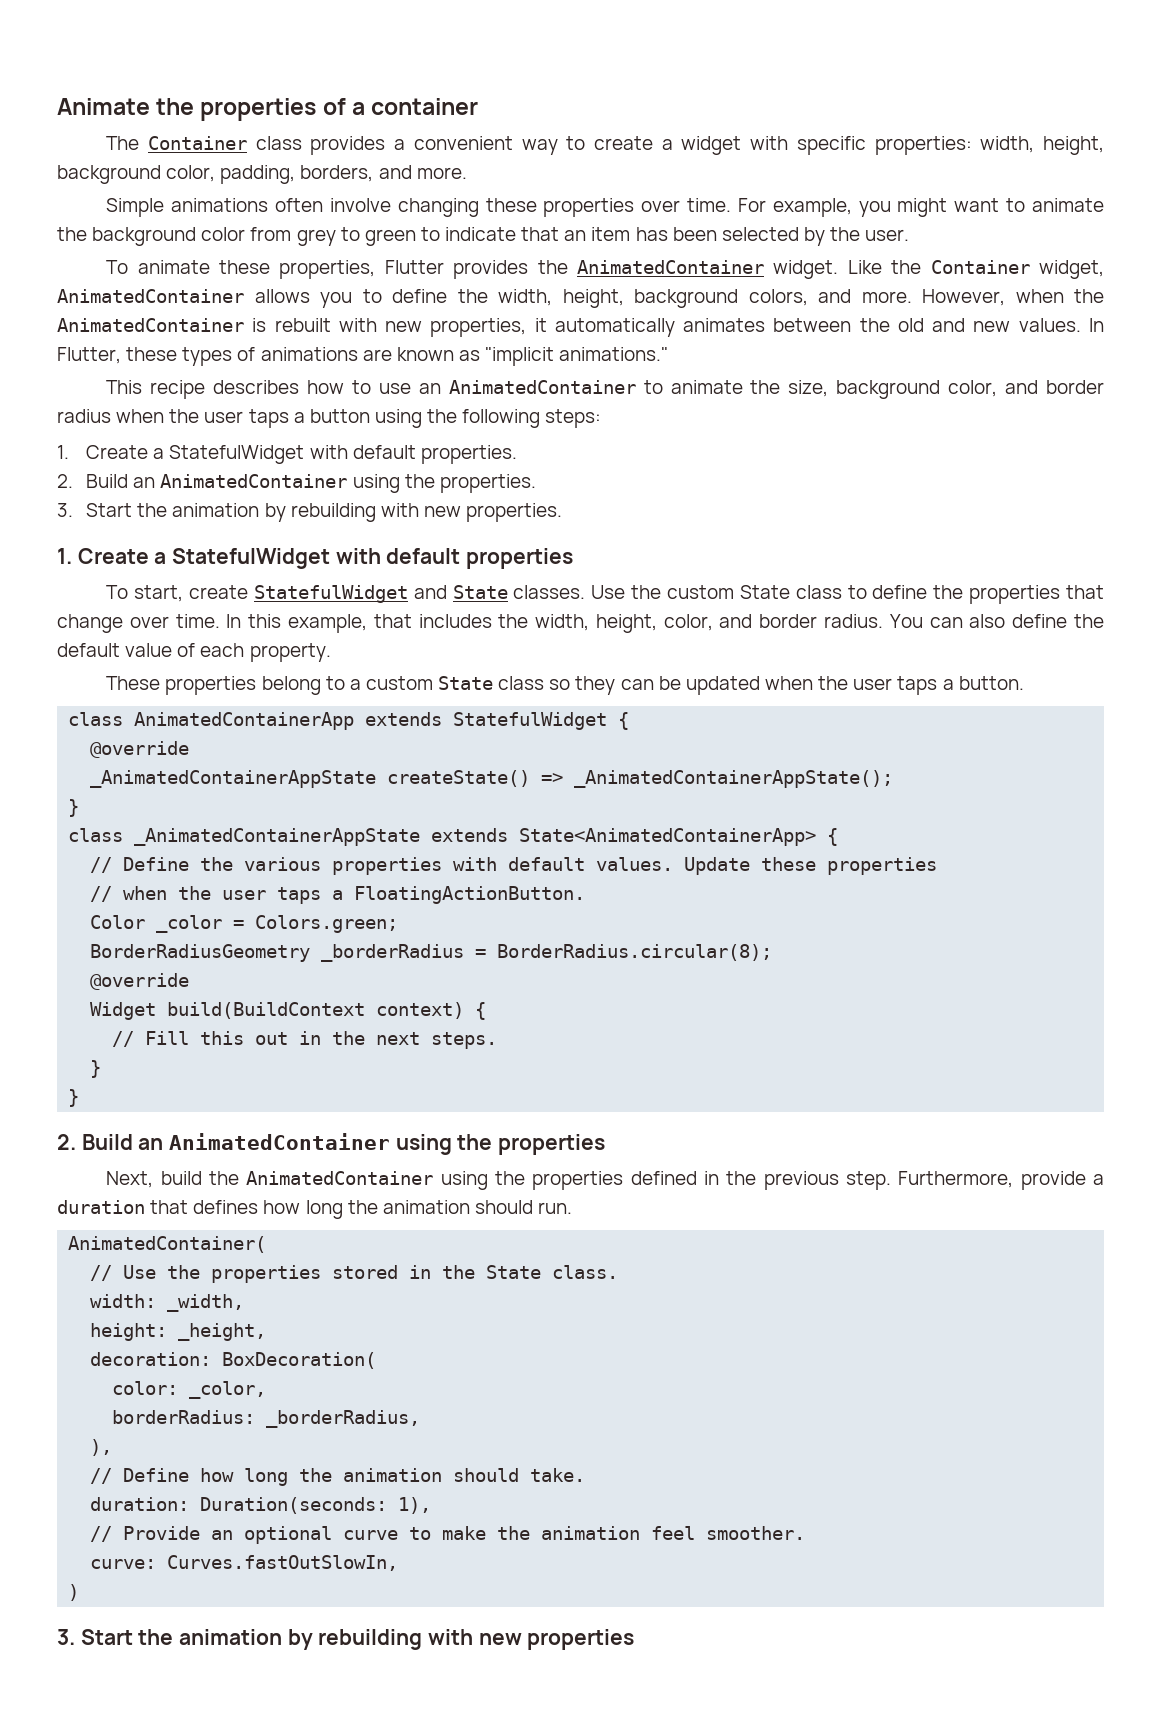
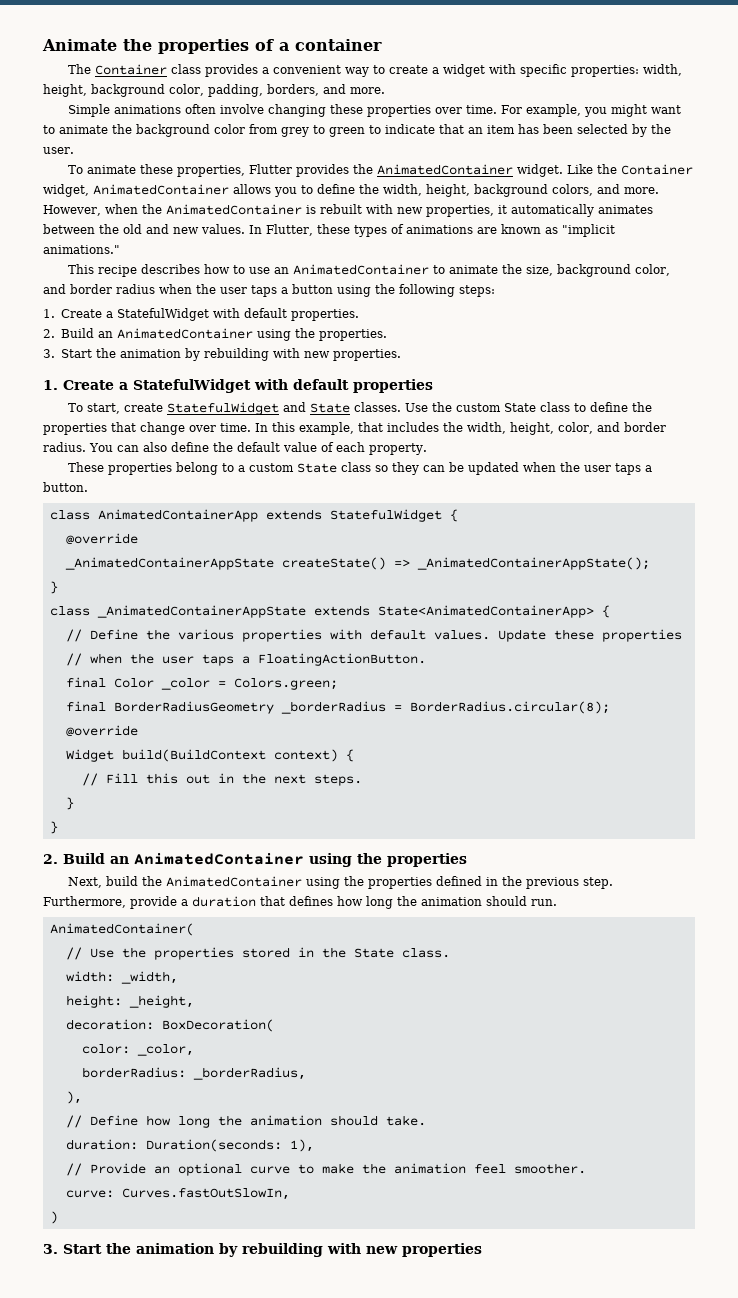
- Color _color = Colors.green;
+ final Color _color = Colors.green;
- BorderRadiusGeometry _borderRadius = BorderRadius.circular(8);
+ final BorderRadiusGeometry _borderRadius = BorderRadius.circular(8);

